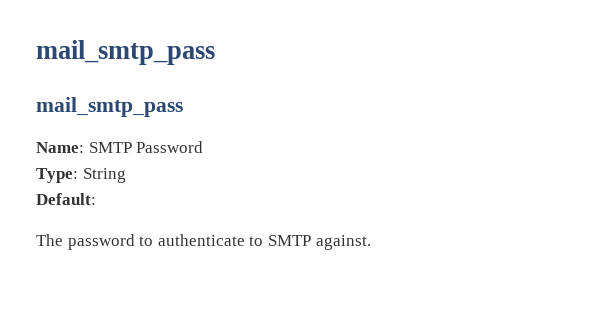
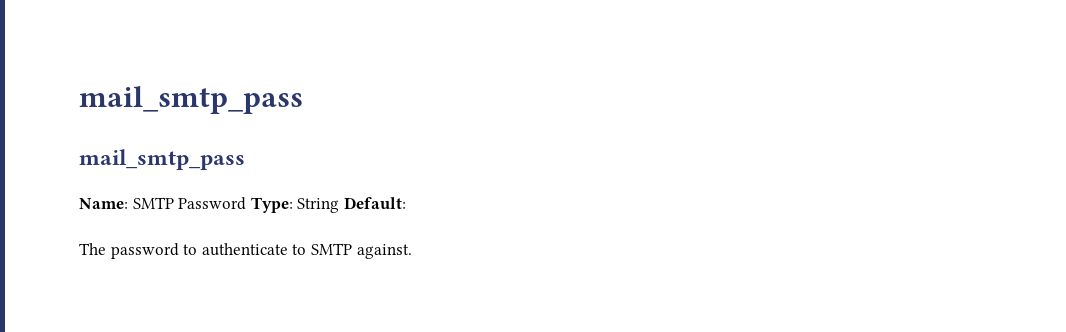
- Name: SMTP Password
- Type: String
- Default:
+ Name: SMTP Password Type: String Default:

